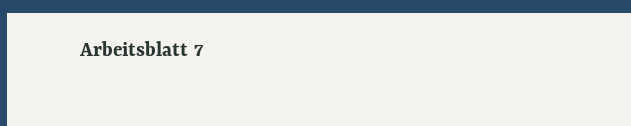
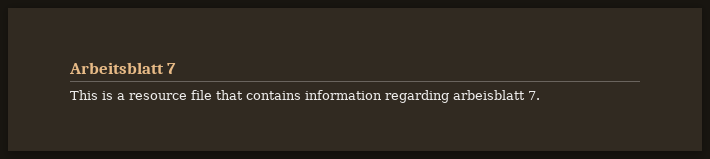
+ This is a resource file that contains information regarding arbeisblatt 7.

